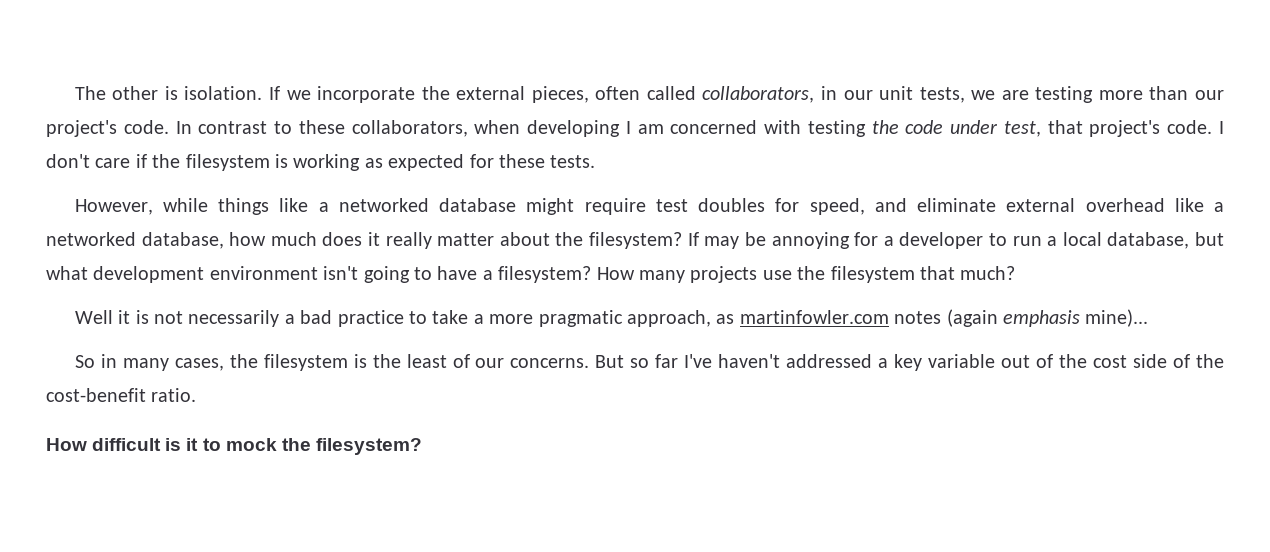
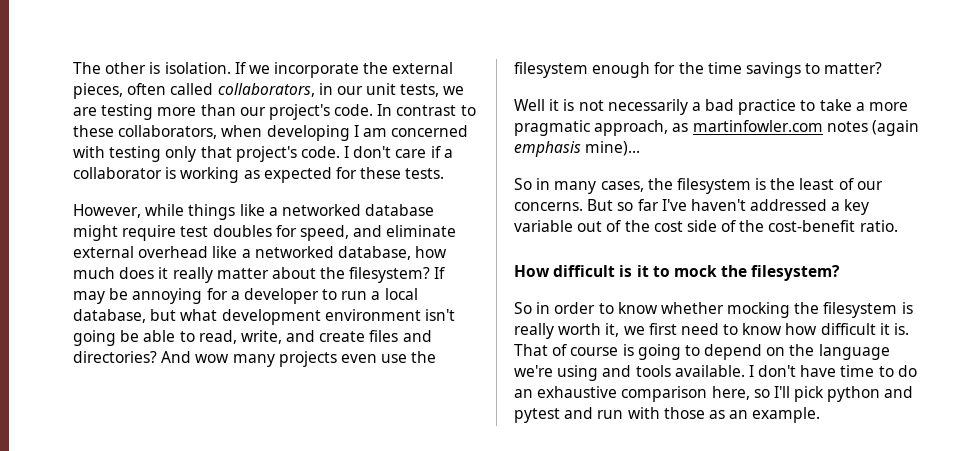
- In contrast to these collaborators, when developing I am concerned with testing the code under test, that project's code.
+ In contrast to these collaborators, when developing I am concerned with testing only that project's code.
- I don't care if the filesystem is working as expected for these tests.
+ I don't care if a collaborator is working as expected for these tests.
- If may be annoying for a developer to run a local database, but what development environment isn't going to have a filesystem? How many projects use the filesystem that much?
+ If may be annoying for a developer to run a local database, but what development environment isn't going be able to read, write, and create files and directories? And wow many projects even use the filesystem enough for the time savings to matter?
+ So in order to know whether mocking the filesystem is really worth it, we first need to know how difficult it is. That of course is going to depend on the language we're using and tools available. I don't have time to do an exhaustive comparison here, so I'll pick python and pytest and run with those as an example.

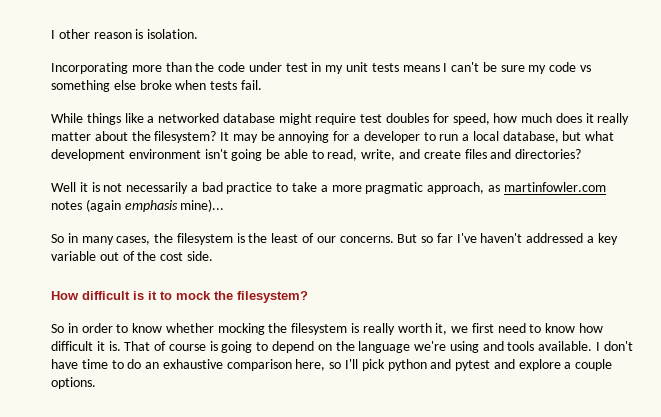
- The other is isolation. If we incorporate the external pieces, often called collaborators, in our unit tests, we are testing more than our project's code. In contrast to these collaborators, when developing I am concerned with testing only that project's code. I don't care if a collaborator is working as expected for these tests.
- However, while things like a networked database might require test doubles for speed, and eliminate external overhead like a networked database, how much does it really matter about the filesystem?
+ I other reason is isolation.
+ Incorporating more than the code under test in my unit tests means I can't be sure my code vs something else broke when tests fail.
+ While things like a networked database might require test doubles for speed, how much does it really matter about the filesystem?
- If may be annoying for a developer to run a local database, but what development environment isn't going be able to read, write, and create files and directories? And wow many projects even use the filesystem enough for the time savings to matter?
+ It may be annoying for a developer to run a local database, but what development environment isn't going be able to read, write, and create files and directories?
- But so far I've haven't addressed a key variable out of the cost side of the cost-benefit ratio.
+ But so far I've haven't addressed a key variable out of the cost side.
- I don't have time to do an exhaustive comparison here, so I'll pick python and pytest and run with those as an example.
+ I don't have time to do an exhaustive comparison here, so I'll pick python and pytest and explore a couple options.

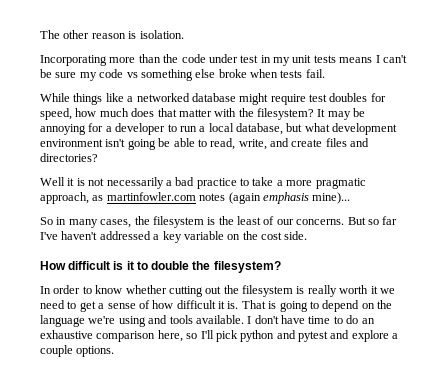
- I other reason is isolation.
+ The other reason is isolation.
- While things like a networked database might require test doubles for speed, how much does it really matter about the filesystem?
+ While things like a networked database might require test doubles for speed, how much does that matter with the filesystem?
- But so far I've haven't addressed a key variable out of the cost side.
+ But so far I've haven't addressed a key variable on the cost side.
- How difficult is it to mock the filesystem?
+ How difficult is it to double the filesystem?
- So in order to know whether mocking the filesystem is really worth it, we first need to know how difficult it is.
+ In order to know whether cutting out the filesystem is really worth it we need to get a sense of how difficult it is.
- That of course is going to depend on the language we're using and tools available.
+ That is going to depend on the language we're using and tools available.

